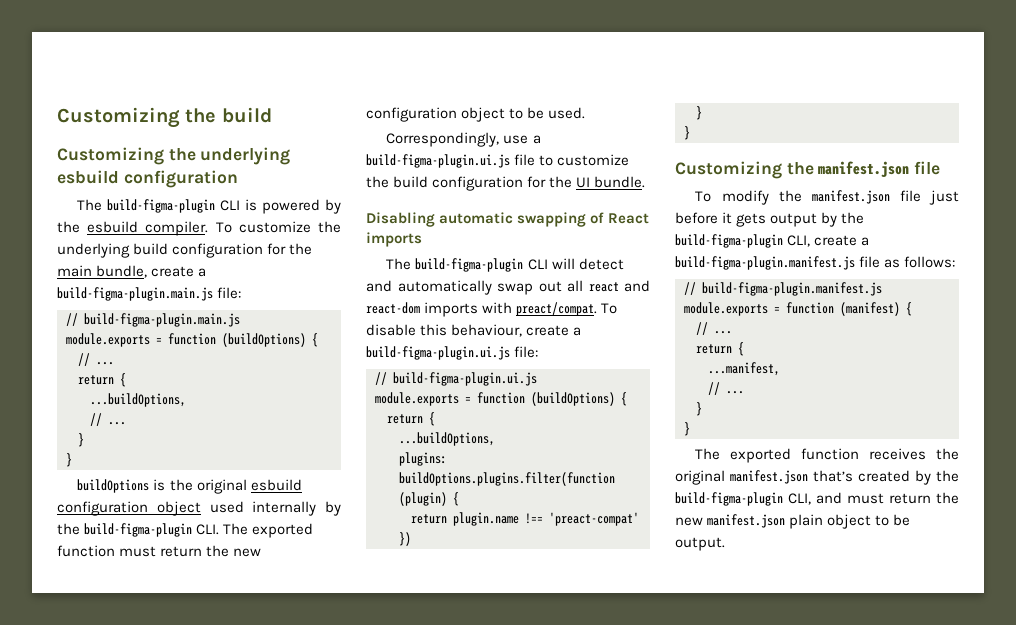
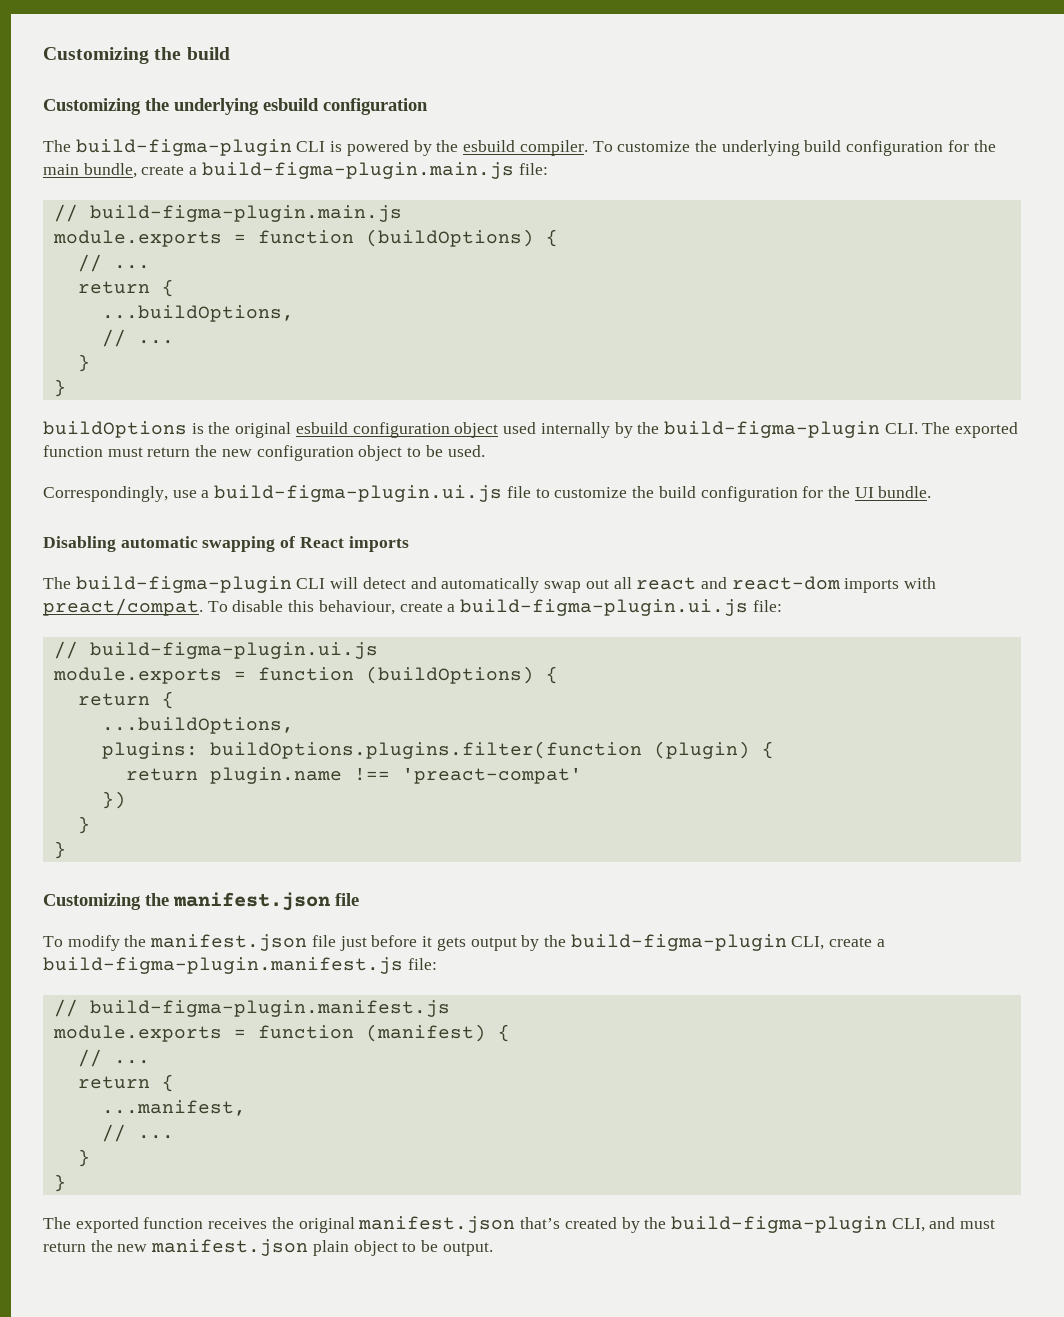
- To modify the manifest.json file just before it gets output by the build-figma-plugin CLI, create a build-figma-plugin.manifest.js file as follows:
+ To modify the manifest.json file just before it gets output by the build-figma-plugin CLI, create a build-figma-plugin.manifest.js file:

